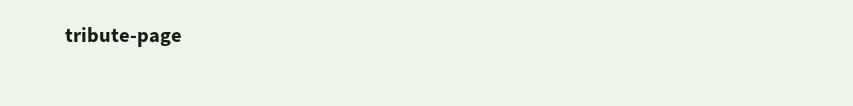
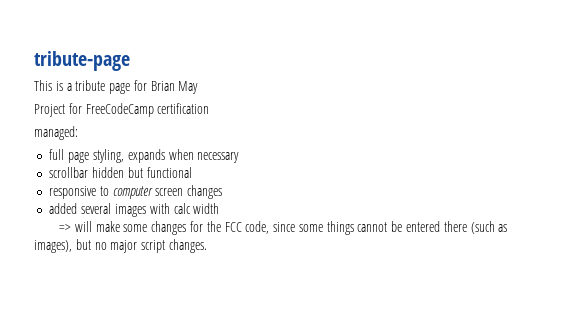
+ This is a tribute page for Brian May
+ Project for FreeCodeCamp certification
+ managed:
+ full page styling, expands when necessary
+ scrollbar hidden but functional
+ responsive to computer screen changes
+ added several images with calc width
+ => will make some changes for the FCC code, since some things cannot be entered there (such as images), but no major script changes.

